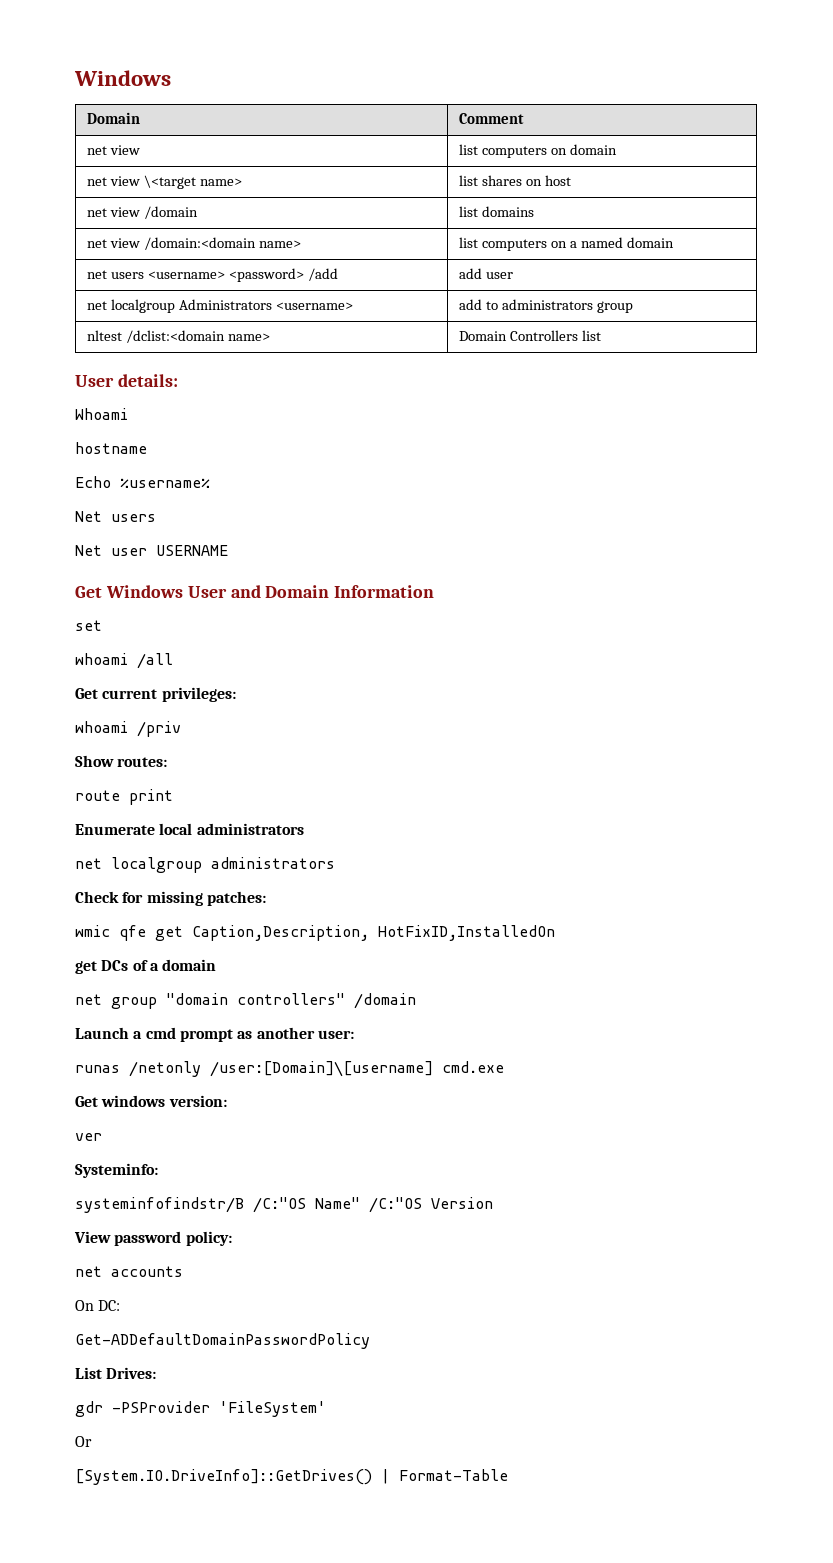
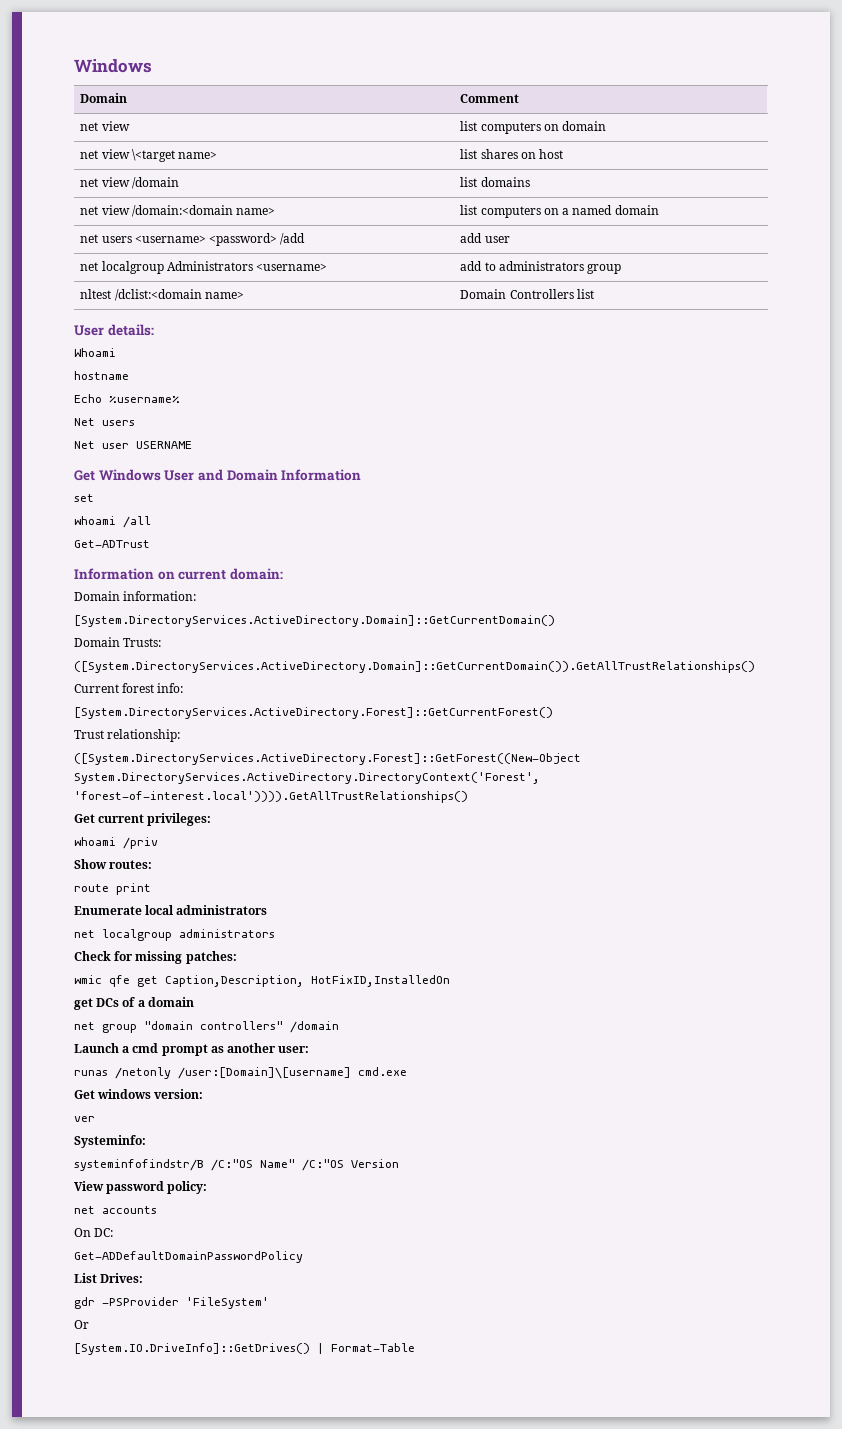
+ Get-ADTrust
+ Information on current domain:
+ Domain information:
+ [System.DirectoryServices.ActiveDirectory.Domain]::GetCurrentDomain()
+ Domain Trusts:
+ ([System.DirectoryServices.ActiveDirectory.Domain]::GetCurrentDomain()).GetAllTrustRelationships()
+ Current forest info:
+ [System.DirectoryServices.ActiveDirectory.Forest]::GetCurrentForest()
+ Trust relationship:
+ ([System.DirectoryServices.ActiveDirectory.Forest]::GetForest((New-Object System.DirectoryServices.ActiveDirectory.DirectoryContext('Forest', 'forest-of-interest.local')))).GetAllTrustRelationships()

